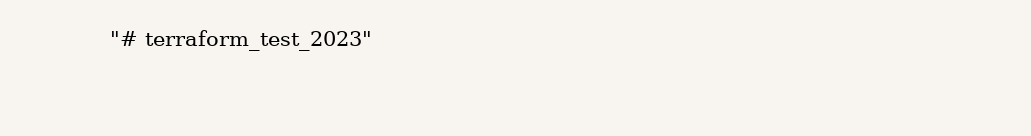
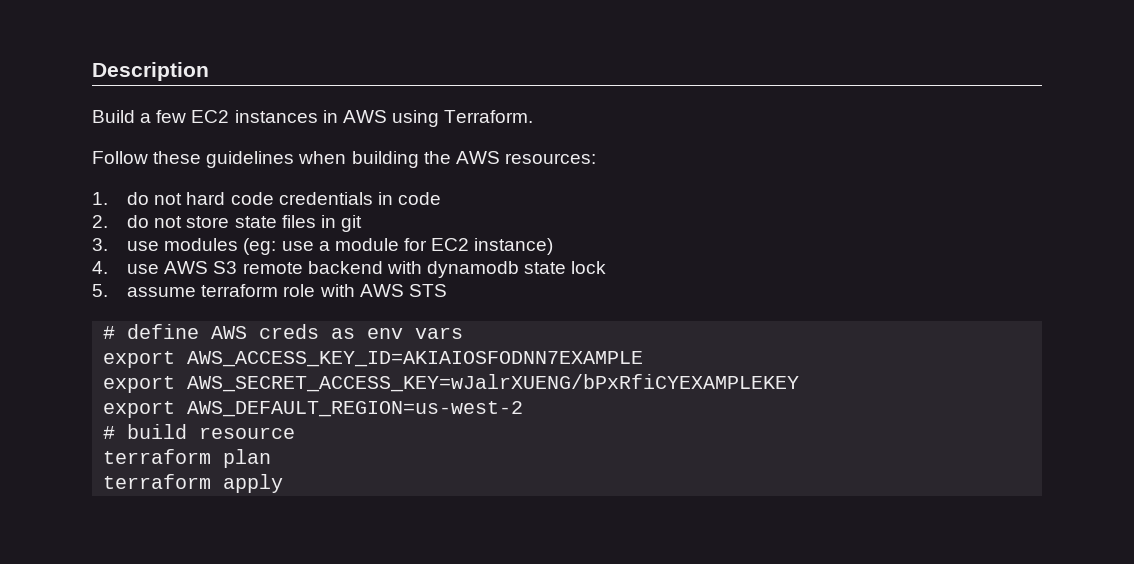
- "# terraform_test_2023"
+ Description
+ Build a few EC2 instances in AWS using Terraform.
+ Follow these guidelines when building the AWS resources:
+ 1. do not hard code credentials in code
+ 2. do not store state files in git
+ 3. use modules (eg: use a module for EC2 instance)
+ 4. use AWS S3 remote backend with dynamodb state lock
+ 5. assume terraform role with AWS STS
+ # define AWS creds as env vars
+ export AWS_ACCESS_KEY_ID=AKIAIOSFODNN7EXAMPLE
+ export AWS_SECRET_ACCESS_KEY=wJalrXUENG/bPxRfiCYEXAMPLEKEY
+ export AWS_DEFAULT_REGION=us-west-2
+ # build resource
+ terraform plan
+ terraform apply

